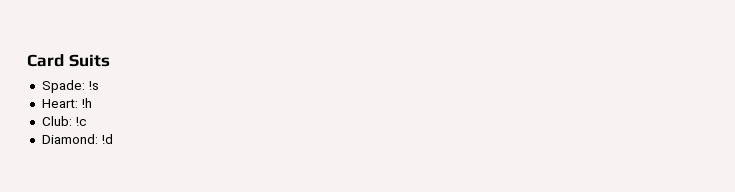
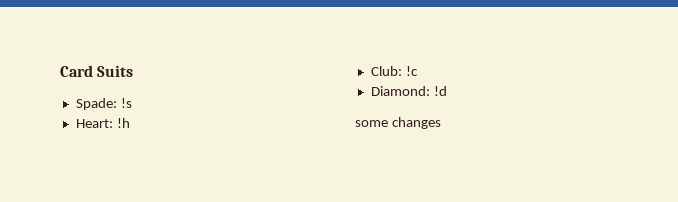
+ some changes

